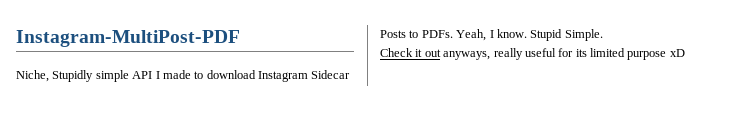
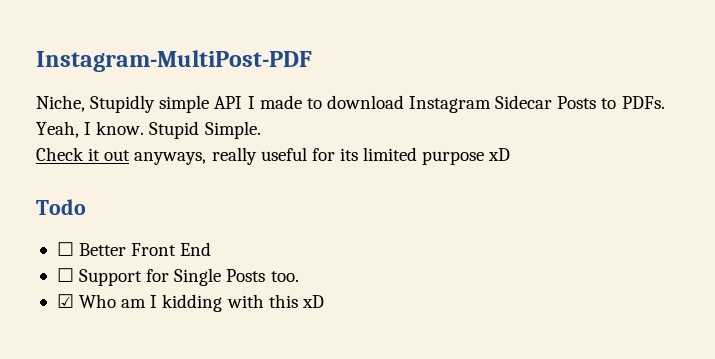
+ Todo
+ ☐ Better Front End
+ ☐ Support for Single Posts too.
+ ☑ Who am I kidding with this xD

